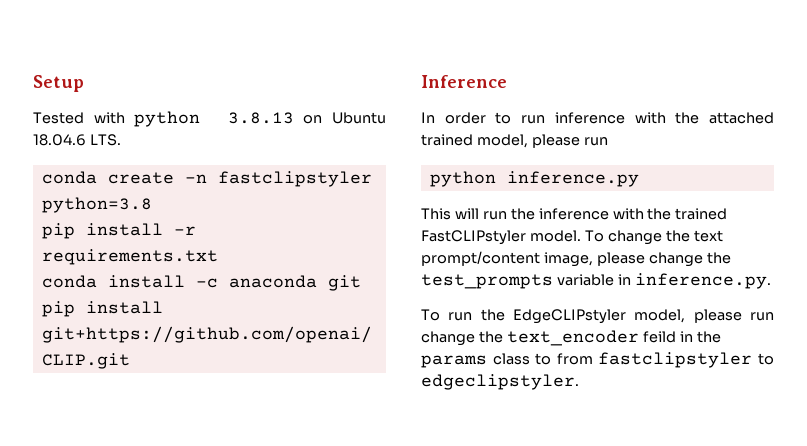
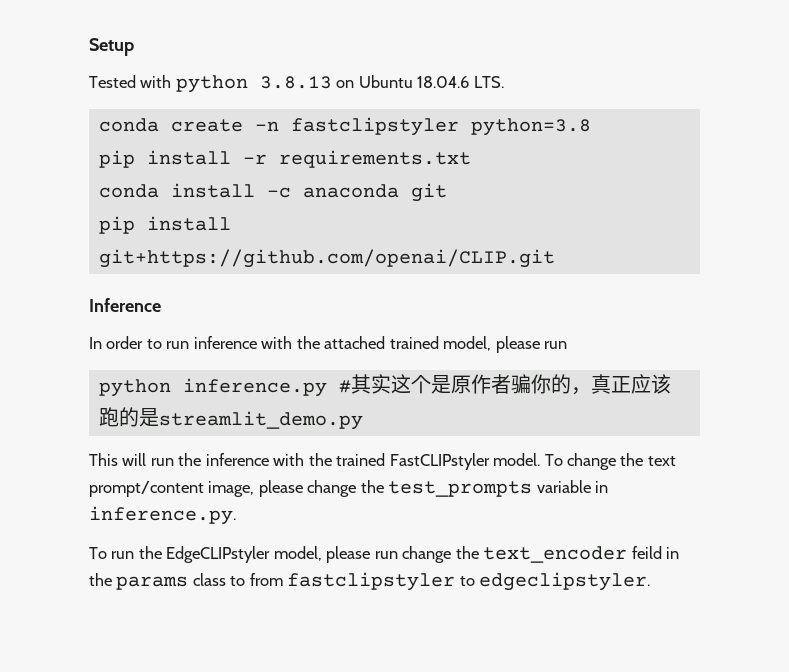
- python inference.py
+ python inference.py #其实这个是原作者骗你的，真正应该跑的是streamlit_demo.py

